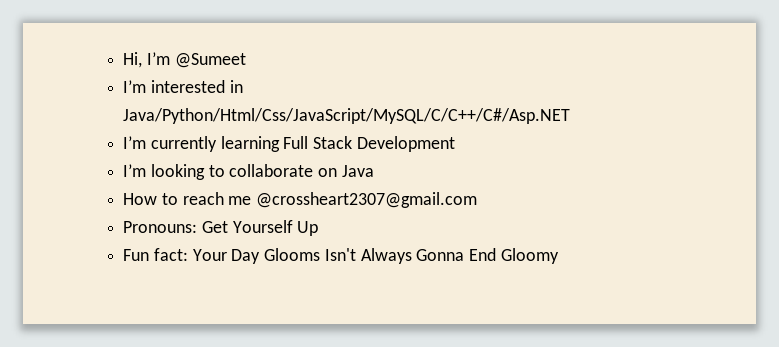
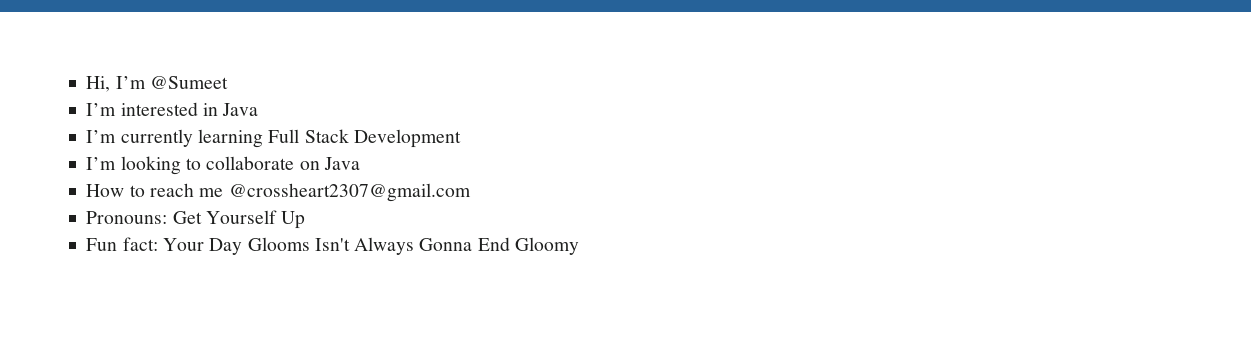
- I’m interested in Java/Python/Html/Css/JavaScript/MySQL/C/C++/C#/Asp.NET
+ I’m interested in Java

